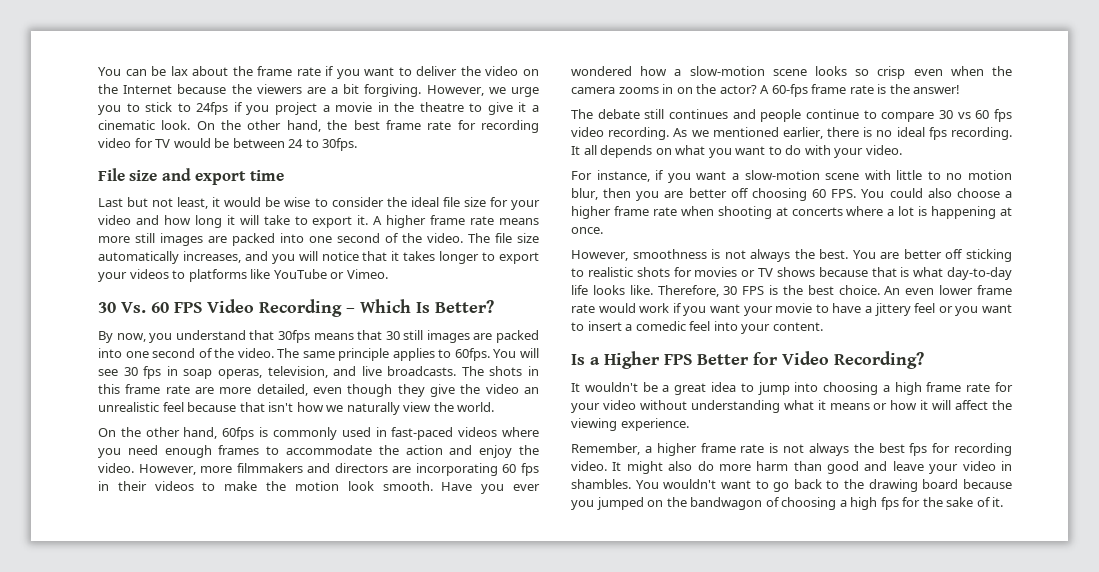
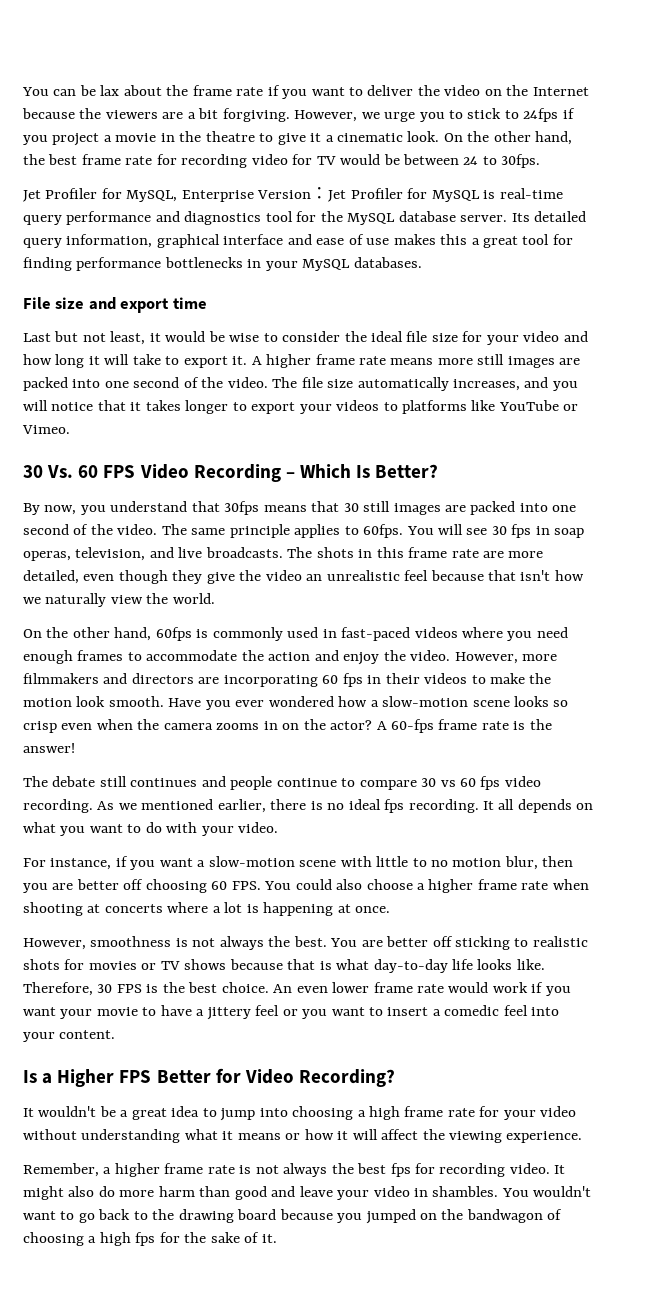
+ Jet Profiler for MySQL, Enterprise Version：Jet Profiler for MySQL is real-time query performance and diagnostics tool for the MySQL database server. Its detailed query information, graphical interface and ease of use makes this a great tool for finding performance bottlenecks in your MySQL databases.

